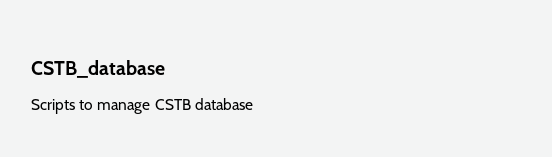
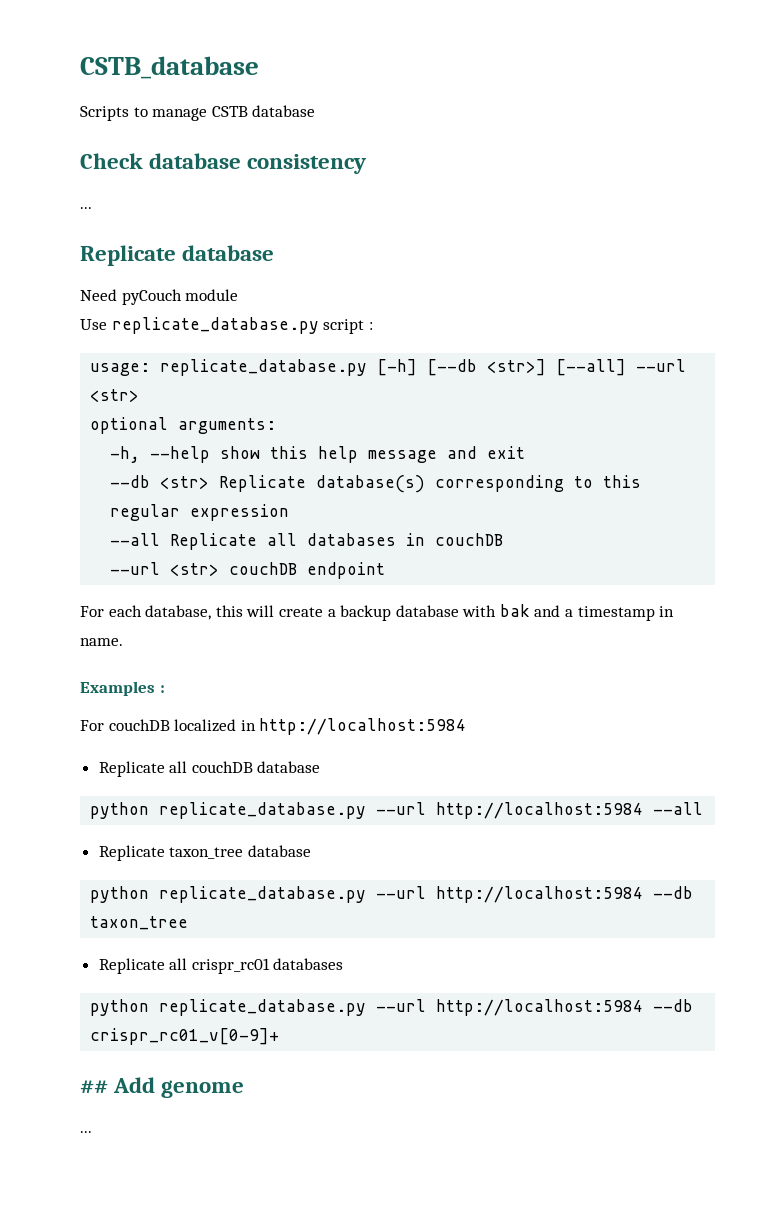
+ Check database consistency
+ ...
+ Replicate database
+ Need pyCouch module
+ Use replicate_database.py script :
+ usage: replicate_database.py [-h] [--db <str>] [--all] --url <str>
+ optional arguments:
+ -h, --help show this help message and exit
+ --db <str> Replicate database(s) corresponding to this regular expression
+ --all Replicate all databases in couchDB
+ --url <str> couchDB endpoint
+ For each database, this will create a backup database with bak and a timestamp in name.
+ Examples :
+ For couchDB localized in http://localhost:5984
+ Replicate all couchDB database
+ python replicate_database.py --url http://localhost:5984 --all
+ Replicate taxon_tree database
+ python replicate_database.py --url http://localhost:5984 --db taxon_tree
+ Replicate all crispr_rc01 databases
+ python replicate_database.py --url http://localhost:5984 --db crispr_rc01_v[0-9]+
+ ## Add genome
+ ...

